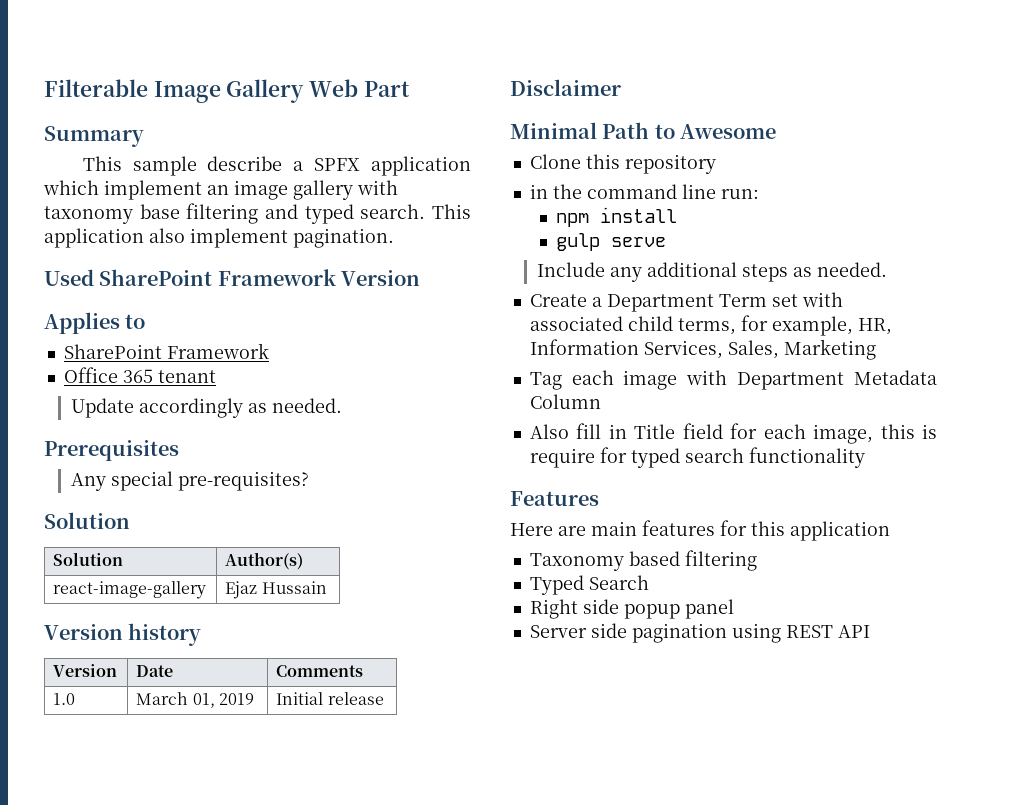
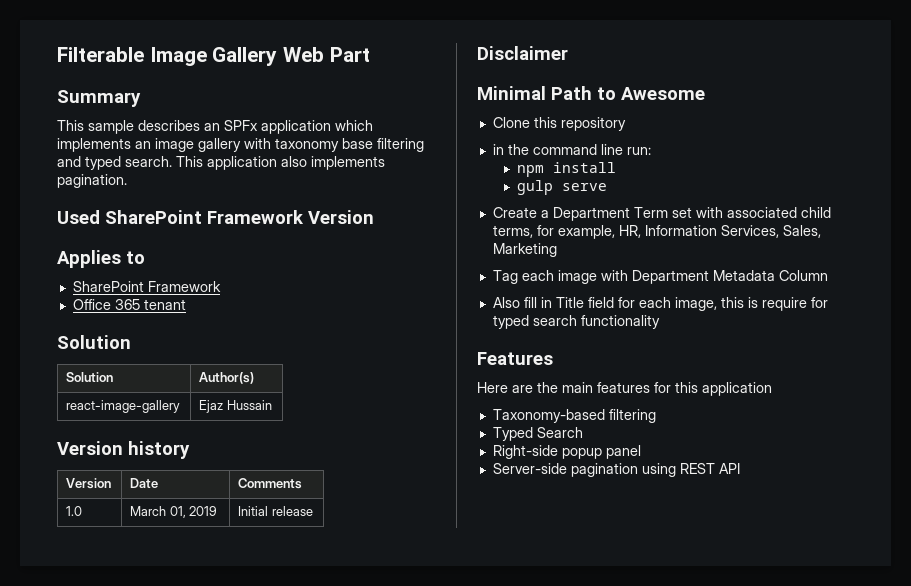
- This sample describe a SPFX application which implement an image gallery with taxonomy base filtering and typed search.
+ This sample describes an SPFx application which implements an image gallery with taxonomy base filtering and typed search.
- This application also implement pagination.
+ This application also implements pagination.
- Update accordingly as needed.
- Prerequisites
- Any special pre-requisites?
- Include any additional steps as needed.
- Here are main features for this application
+ Here are the main features for this application
- Taxonomy based filtering
+ Taxonomy-based filtering
- Right side popup panel
+ Right-side popup panel
- Server side pagination using REST API
+ Server-side pagination using REST API

